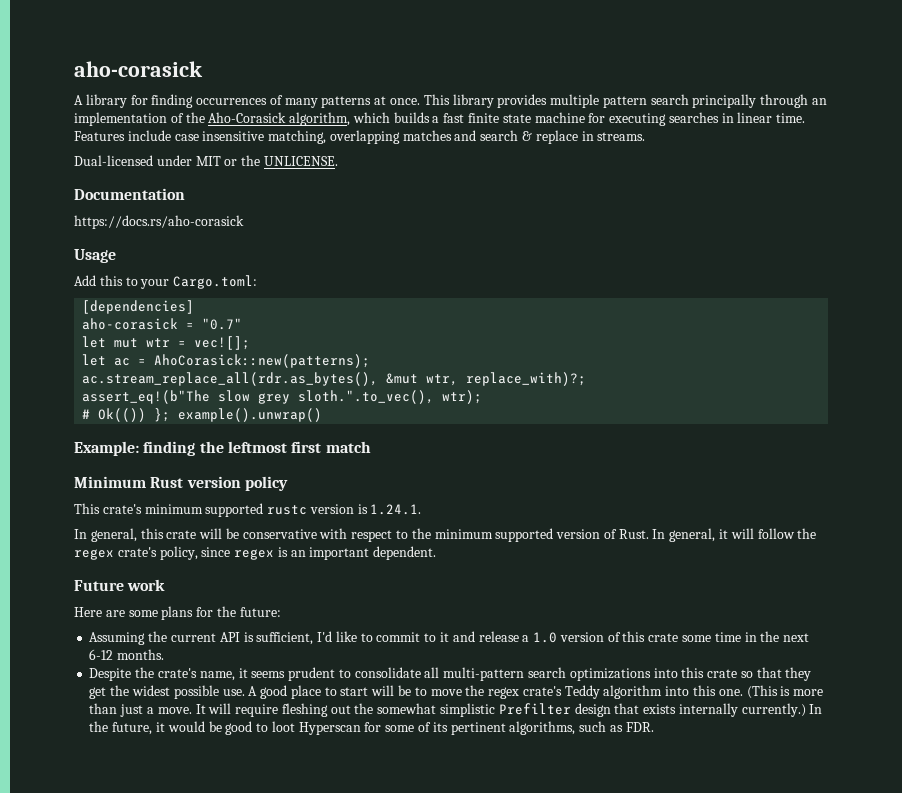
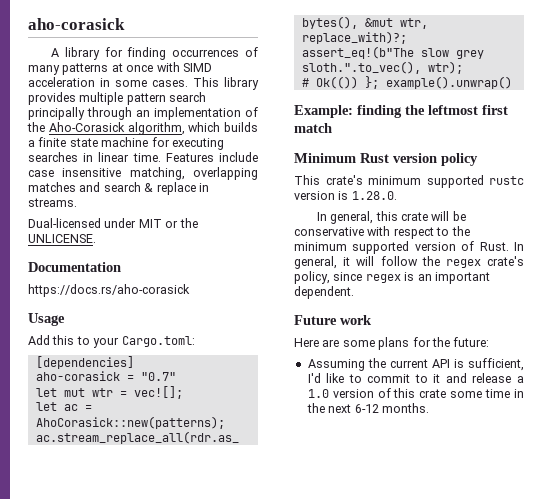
- A library for finding occurrences of many patterns at once.
+ A library for finding occurrences of many patterns at once with SIMD acceleration in some cases.
- This library provides multiple pattern search principally through an implementation of the Aho-Corasick algorithm, which builds a fast finite state machine for executing searches in linear time.
+ This library provides multiple pattern search principally through an implementation of the Aho-Corasick algorithm, which builds a finite state machine for executing searches in linear time.
- This crate's minimum supported rustc version is 1.24.1.
+ This crate's minimum supported rustc version is 1.28.0.
- Despite the crate's name, it seems prudent to consolidate all multi-pattern search optimizations into this crate so that they get the widest possible use. A good place to start will be to move the regex crate's Teddy algorithm into this one. (This is more than just a move. It will require fleshing out the somewhat simplistic Prefilter design that exists internally currently.) In the future, it would be good to loot Hyperscan for some of its pertinent algorithms, such as FDR.

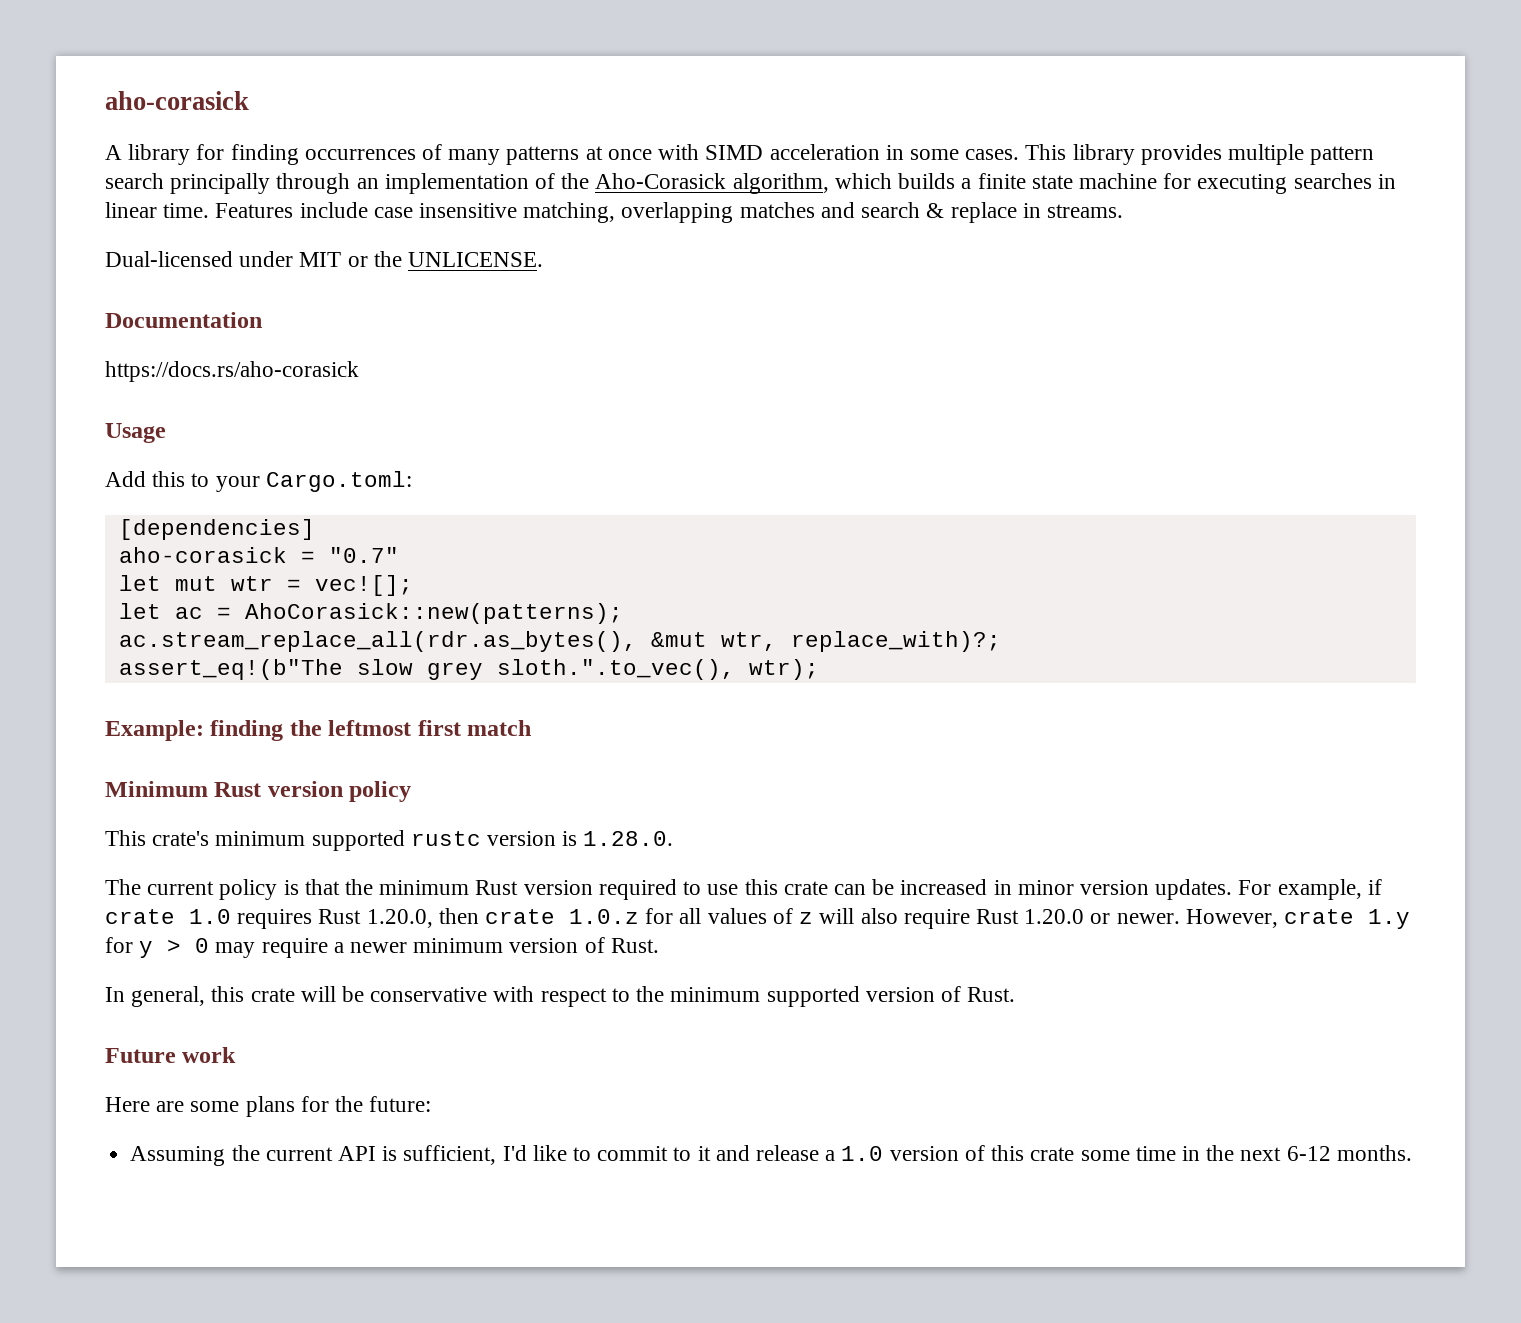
- # Ok(()) }; example().unwrap()
+ The current policy is that the minimum Rust version required to use this crate can be increased in minor version updates. For example, if crate 1.0 requires Rust 1.20.0, then crate 1.0.z for all values of z will also require Rust 1.20.0 or newer. However, crate 1.y for y > 0 may require a newer minimum version of Rust.
- In general, it will follow the regex crate's policy, since regex is an important dependent.

